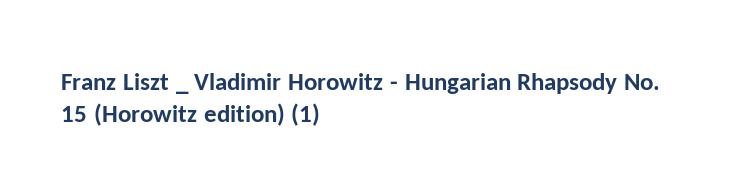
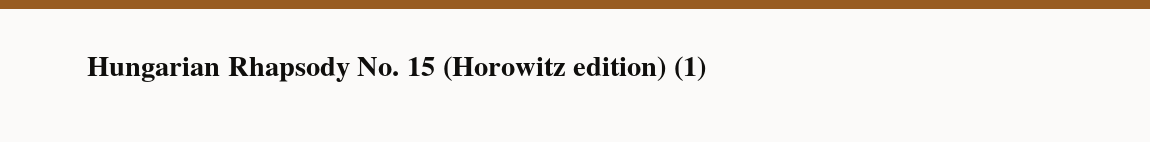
- Franz Liszt _ Vladimir Horowitz - Hungarian Rhapsody No. 15 (Horowitz edition) (1)
+ Hungarian Rhapsody No. 15 (Horowitz edition) (1)

